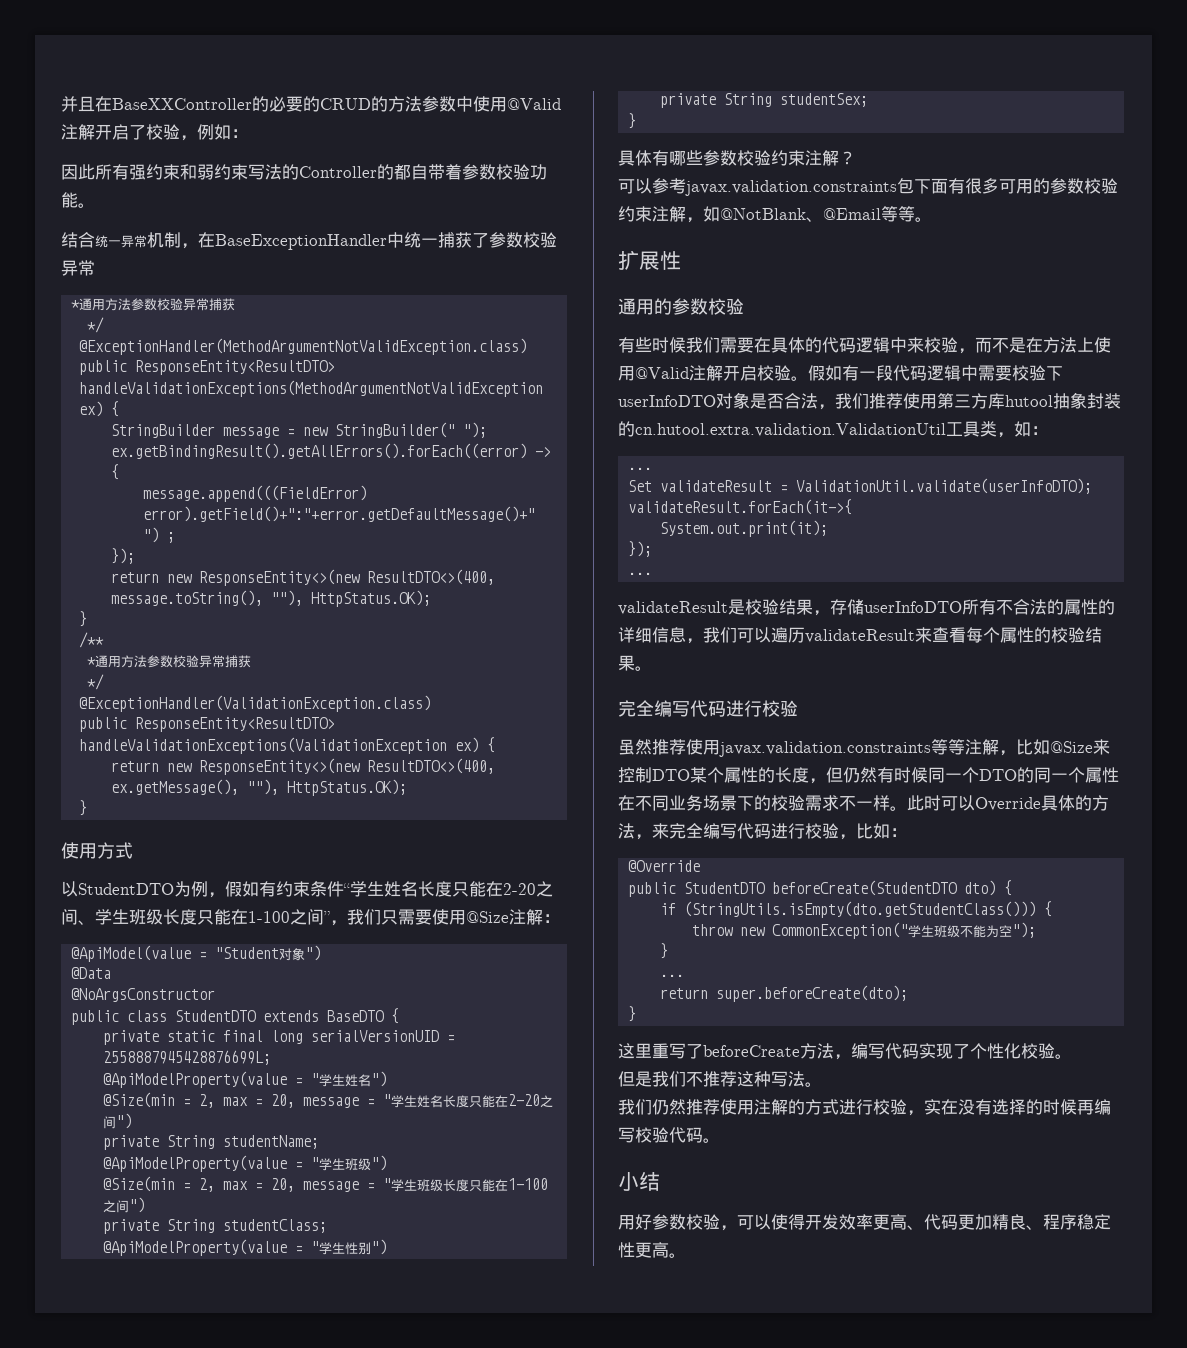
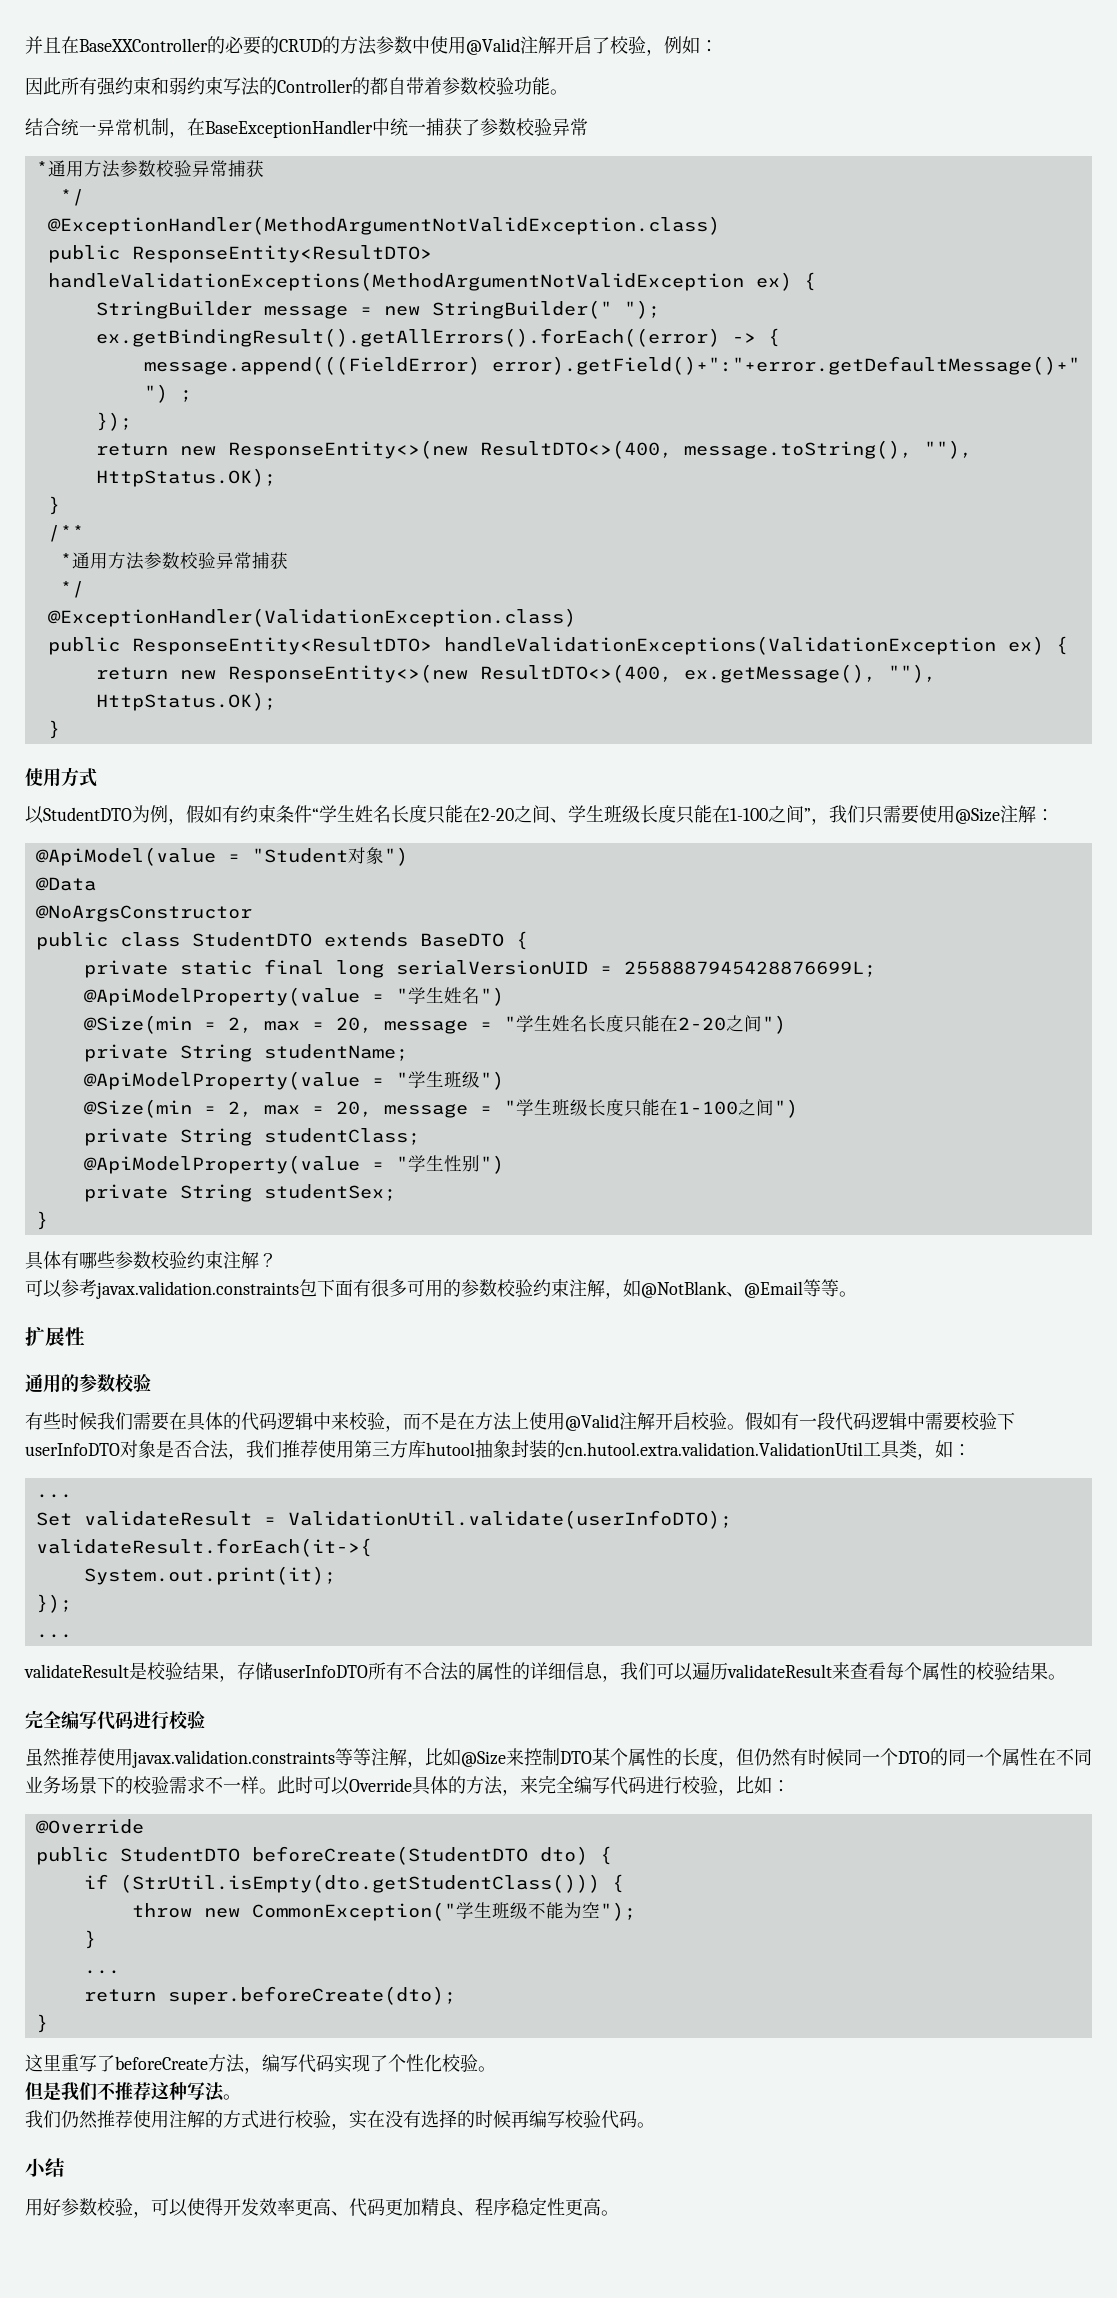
- if (StringUtils.isEmpty(dto.getStudentClass())) {
+ if (StrUtil.isEmpty(dto.getStudentClass())) {

